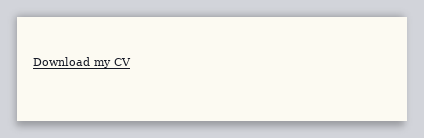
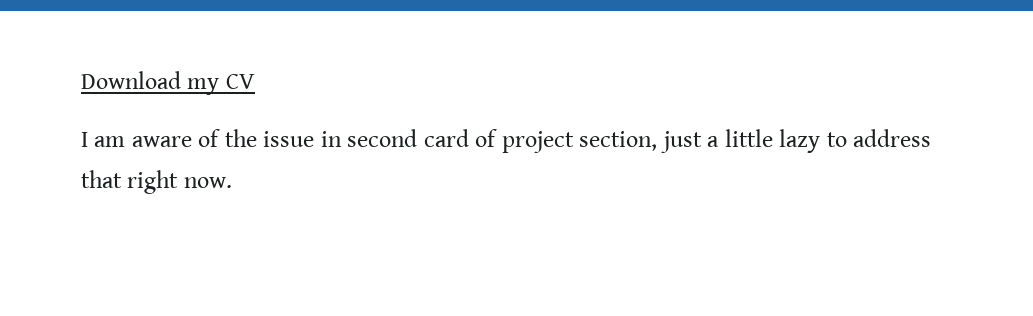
+ I am aware of the issue in second card of project section, just a little lazy to address that right now.

